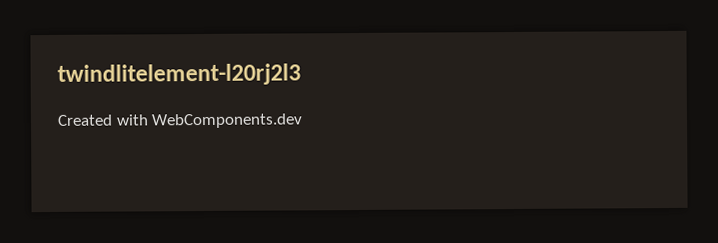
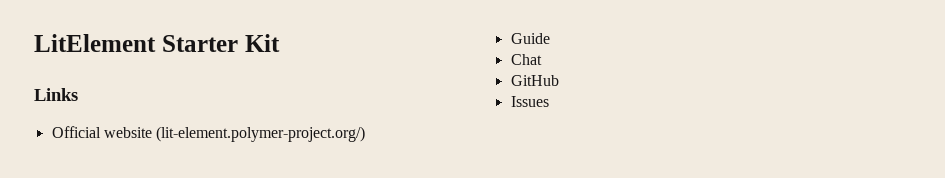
- twindlitelement-l20rj2l3
- Created with WebComponents.dev
+ LitElement Starter Kit
+ Links
+ Official website (lit-element.polymer-project.org/)
+ Guide
+ Chat
+ GitHub
+ Issues

